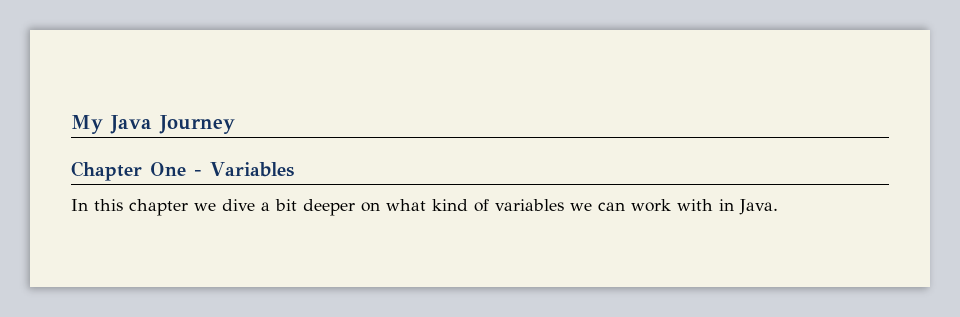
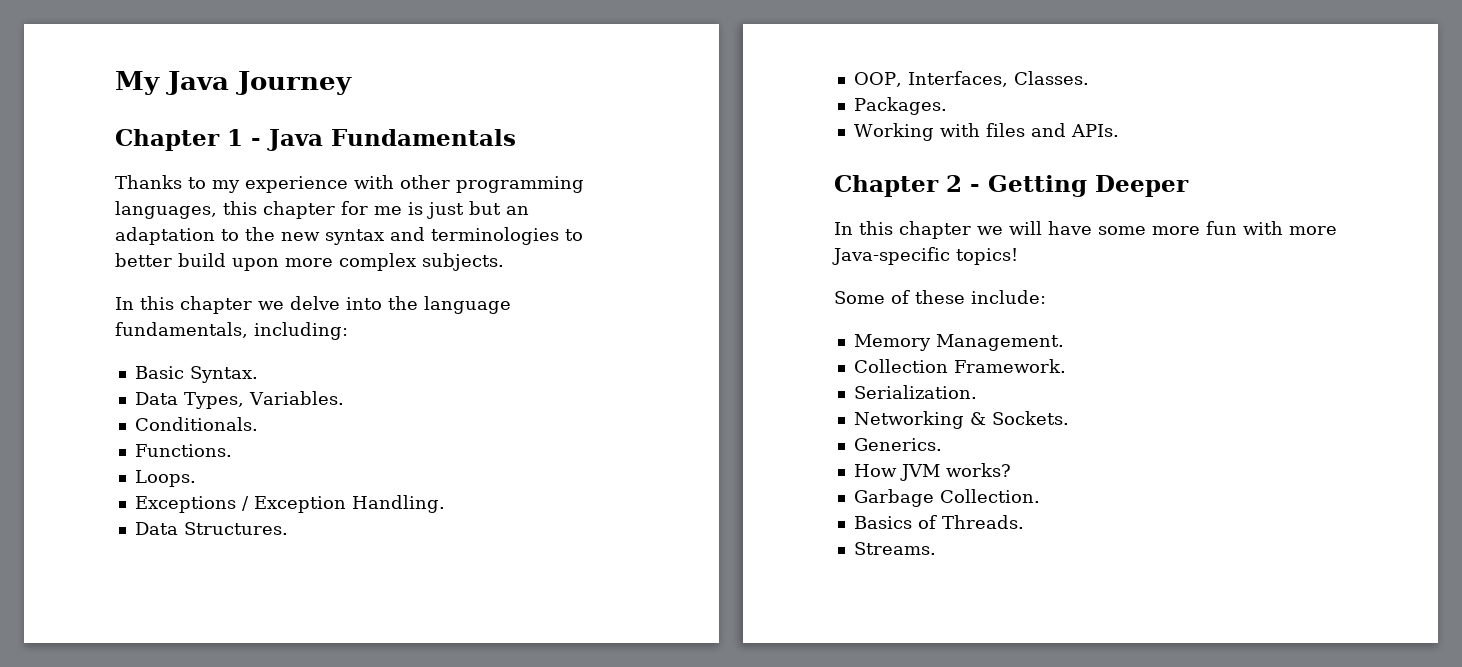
- Chapter One - Variables
- In this chapter we dive a bit deeper on what kind of variables we can work with in Java.
+ Chapter 1 - Java Fundamentals
+ Thanks to my experience with other programming languages, this chapter for me is just but an adaptation to the new syntax and terminologies to better build upon more complex subjects.
+ In this chapter we delve into the language fundamentals, including:
+ Basic Syntax.
+ Data Types, Variables.
+ Conditionals.
+ Functions.
+ Loops.
+ Exceptions / Exception Handling.
+ Data Structures.
+ OOP, Interfaces, Classes.
+ Packages.
+ Working with files and APIs.
+ Chapter 2 - Getting Deeper
+ In this chapter we will have some more fun with more Java-specific topics!
+ Some of these include:
+ Memory Management.
+ Collection Framework.
+ Serialization.
+ Networking & Sockets.
+ Generics.
+ How JVM works?
+ Garbage Collection.
+ Basics of Threads.
+ Streams.

